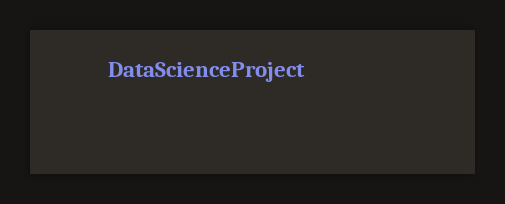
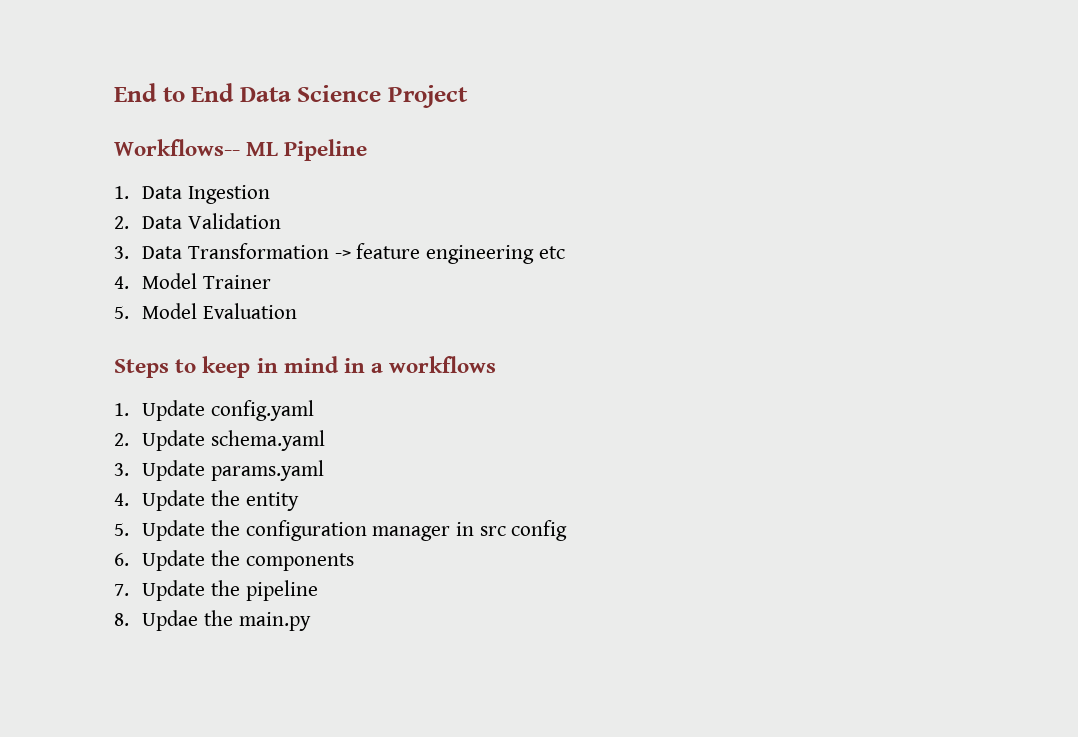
- DataScienceProject
+ End to End Data Science Project
+ Workflows-- ML Pipeline
+ 1. Data Ingestion
+ 2. Data Validation
+ 3. Data Transformation -> feature engineering etc
+ 4. Model Trainer
+ 5. Model Evaluation
+ Steps to keep in mind in a workflows
+ 1. Update config.yaml
+ 2. Update schema.yaml
+ 3. Update params.yaml
+ 4. Update the entity
+ 5. Update the configuration manager in src config
+ 6. Update the components
+ 7. Update the pipeline
+ 8. Updae the main.py

